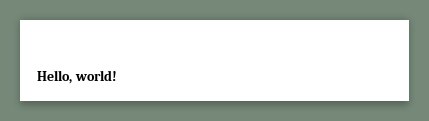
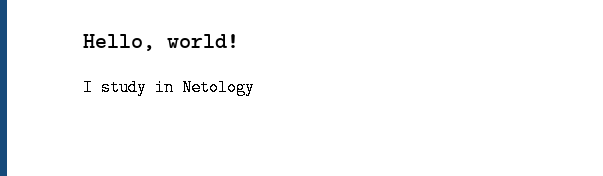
+ I study in Netology

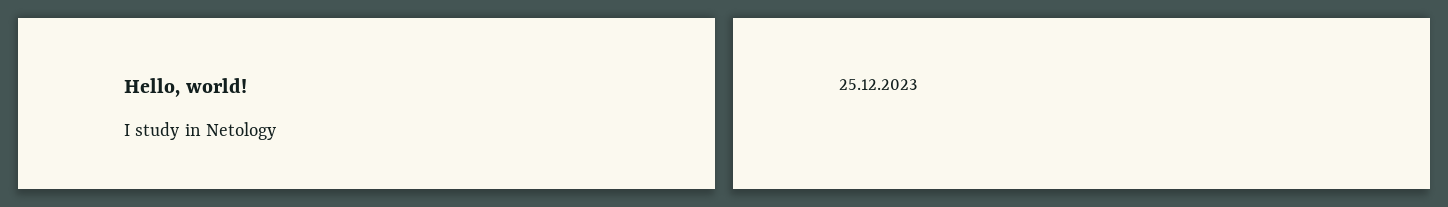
+ 25.12.2023

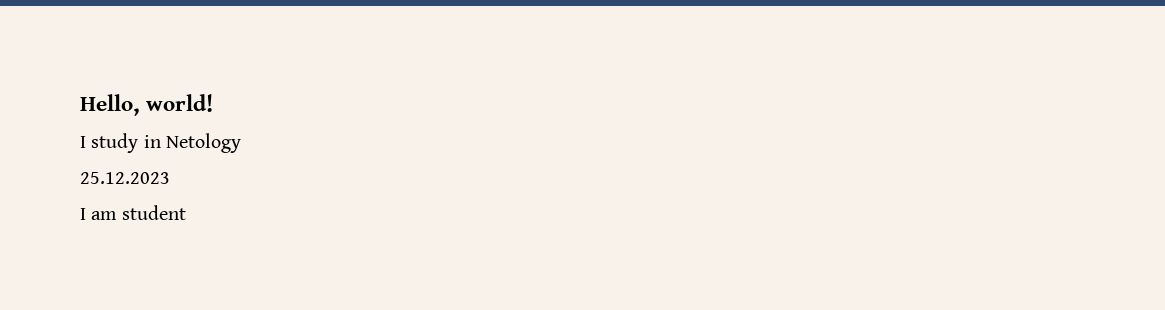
+ I am student

